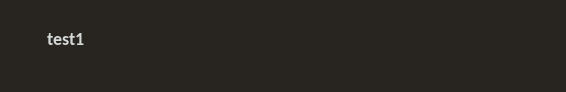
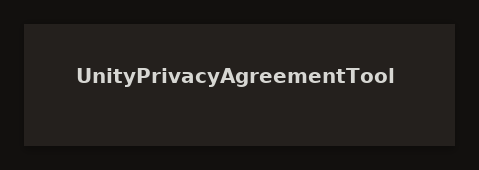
- test1
+ UnityPrivacyAgreementTool

